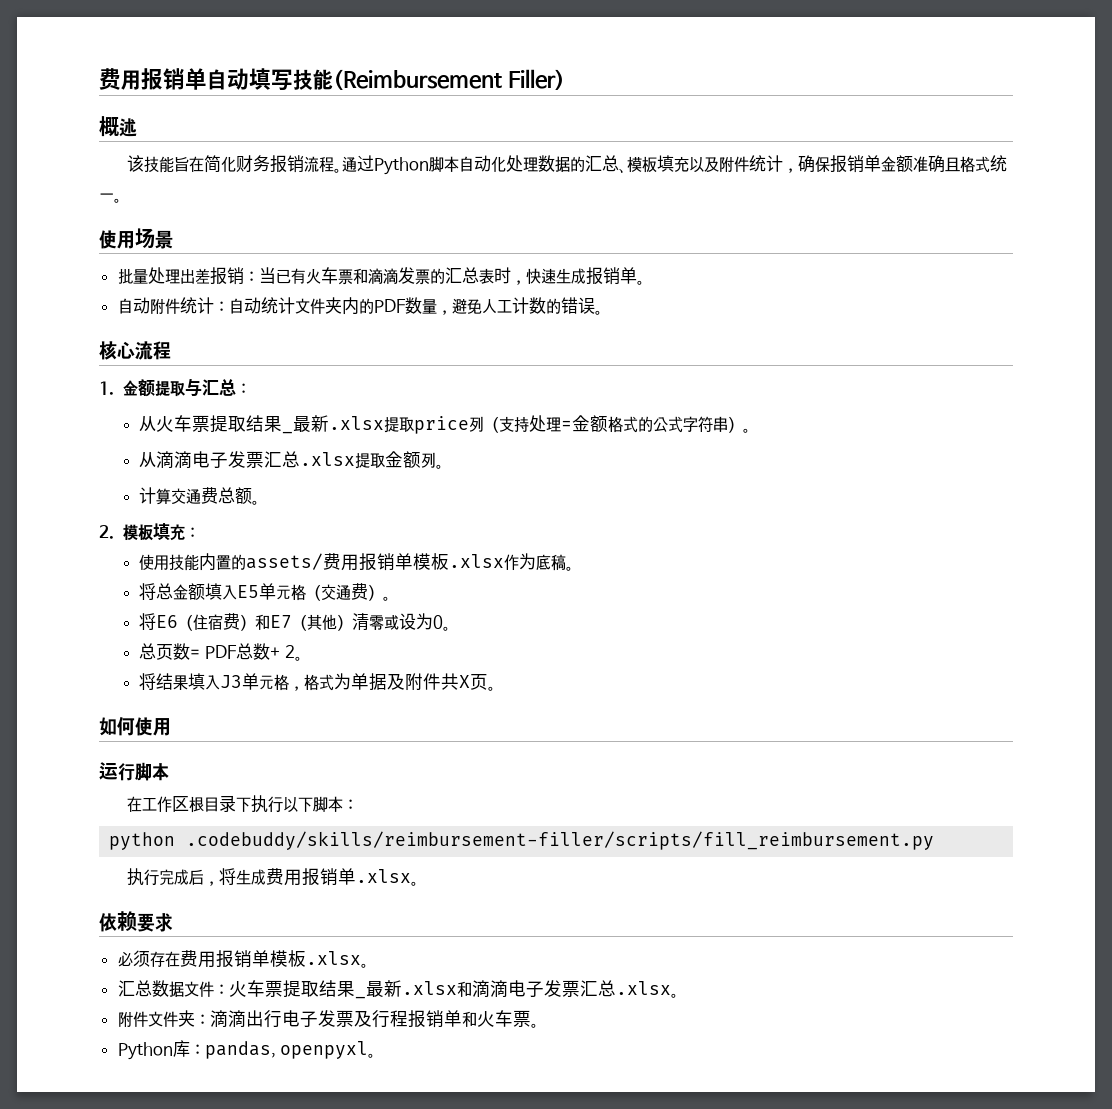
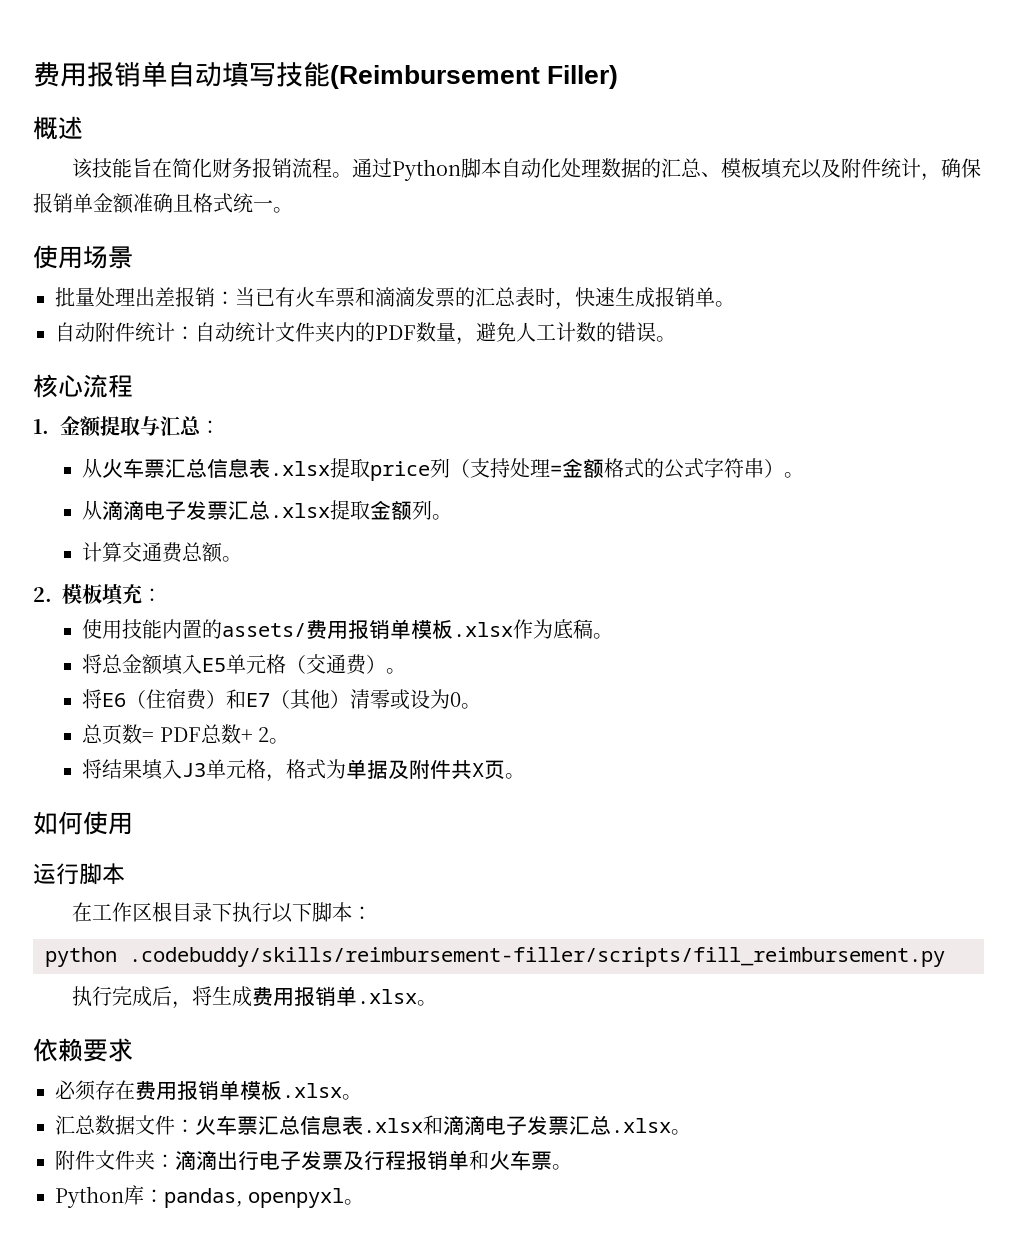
- 从火车票提取结果_最新.xlsx提取price列（支持处理=金额格式的公式字符串）。
+ 从火车票汇总信息表.xlsx提取price列（支持处理=金额格式的公式字符串）。
- 汇总数据文件：火车票提取结果_最新.xlsx和滴滴电子发票汇总.xlsx。
+ 汇总数据文件：火车票汇总信息表.xlsx和滴滴电子发票汇总.xlsx。

